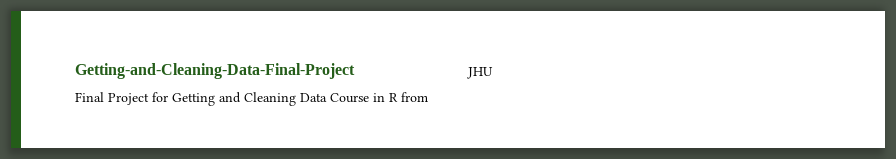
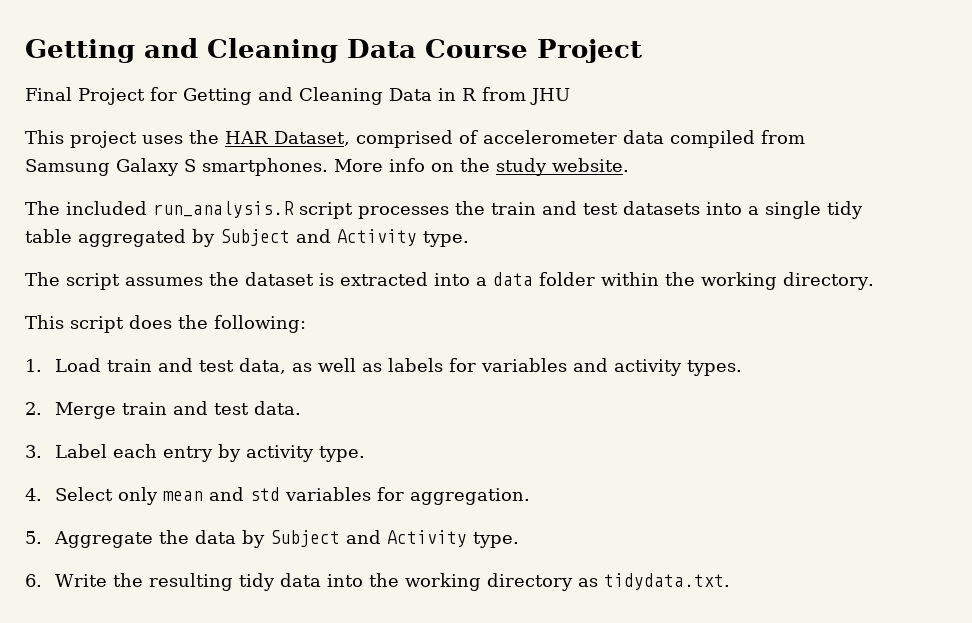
- Getting-and-Cleaning-Data-Final-Project
+ Getting and Cleaning Data Course Project
- Final Project for Getting and Cleaning Data Course in R from JHU
+ Final Project for Getting and Cleaning Data in R from JHU
+ This project uses the HAR Dataset, comprised of accelerometer data compiled from Samsung Galaxy S smartphones. More info on the study website.
+ The included run_analysis.R script processes the train and test datasets into a single tidy table aggregated by Subject and Activity type.
+ The script assumes the dataset is extracted into a data folder within the working directory.
+ This script does the following:
+ 1. Load train and test data, as well as labels for variables and activity types.
+ 2. Merge train and test data.
+ 3. Label each entry by activity type.
+ 4. Select only mean and std variables for aggregation.
+ 5. Aggregate the data by Subject and Activity type.
+ 6. Write the resulting tidy data into the working directory as tidydata.txt.

